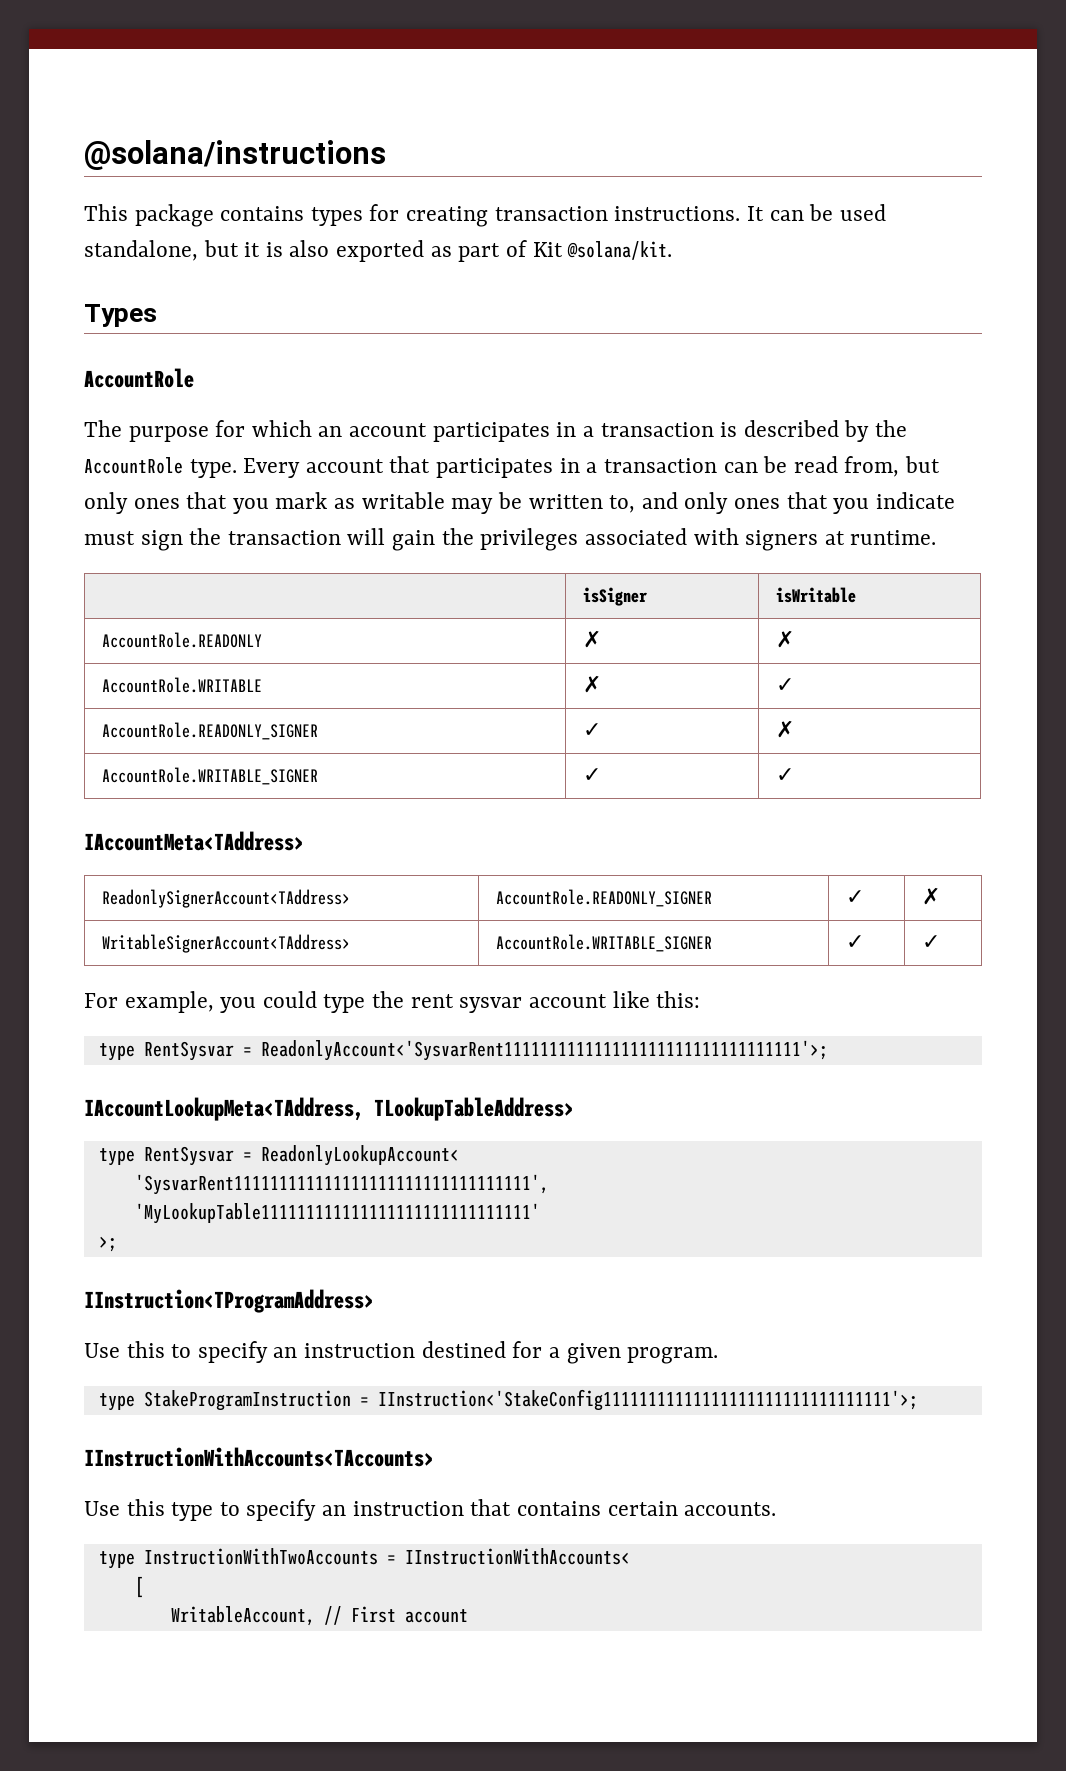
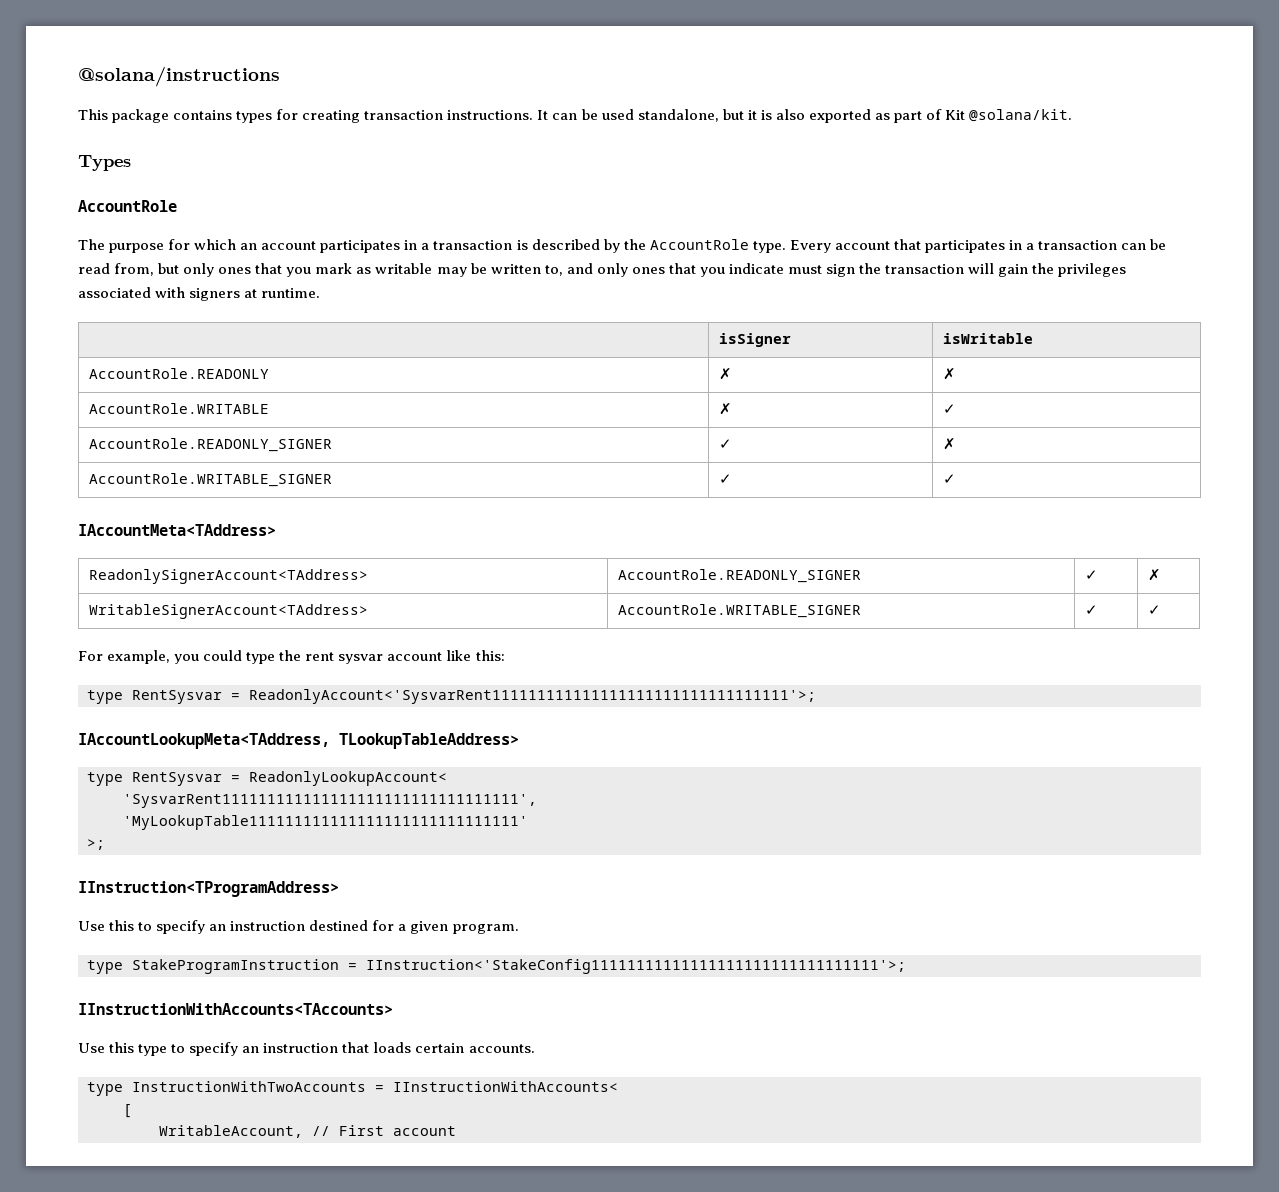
- Use this type to specify an instruction that contains certain accounts.
+ Use this type to specify an instruction that loads certain accounts.

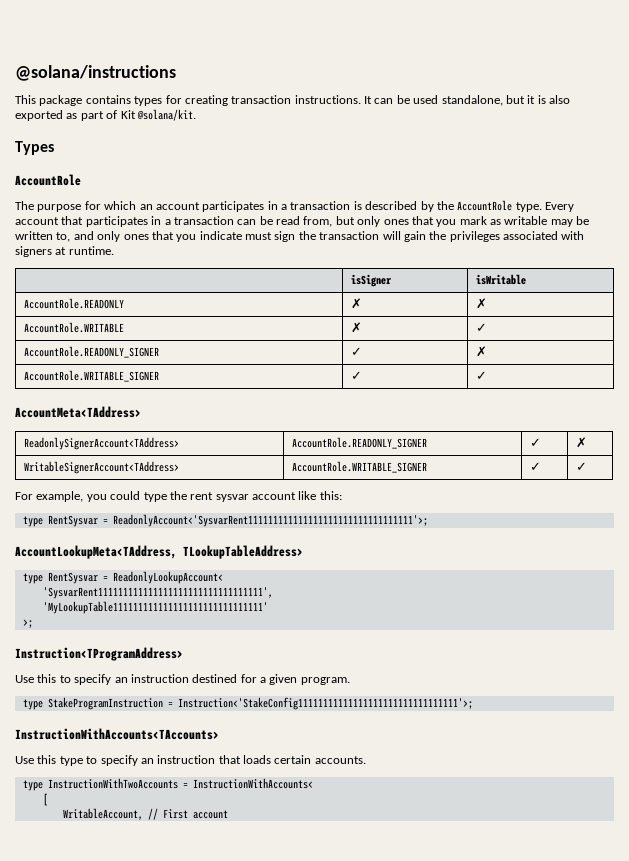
- IAccountMeta<TAddress>
+ AccountMeta<TAddress>
- IAccountLookupMeta<TAddress, TLookupTableAddress>
+ AccountLookupMeta<TAddress, TLookupTableAddress>
- IInstruction<TProgramAddress>
+ Instruction<TProgramAddress>
- type StakeProgramInstruction = IInstruction<'StakeConfig11111111111111111111111111111111'>;
- IInstructionWithAccounts<TAccounts>
+ type StakeProgramInstruction = Instruction<'StakeConfig11111111111111111111111111111111'>;
+ InstructionWithAccounts<TAccounts>
- type InstructionWithTwoAccounts = IInstructionWithAccounts<
+ type InstructionWithTwoAccounts = InstructionWithAccounts<

